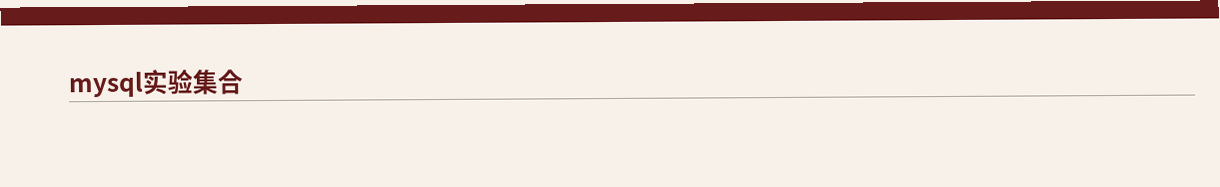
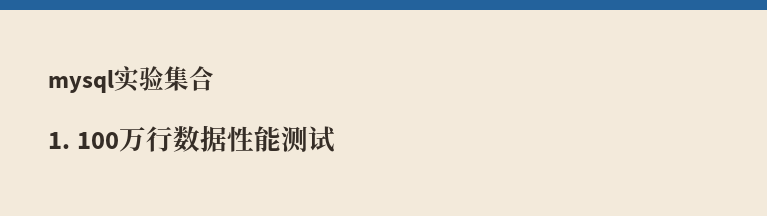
+ 1. 100万行数据性能测试

